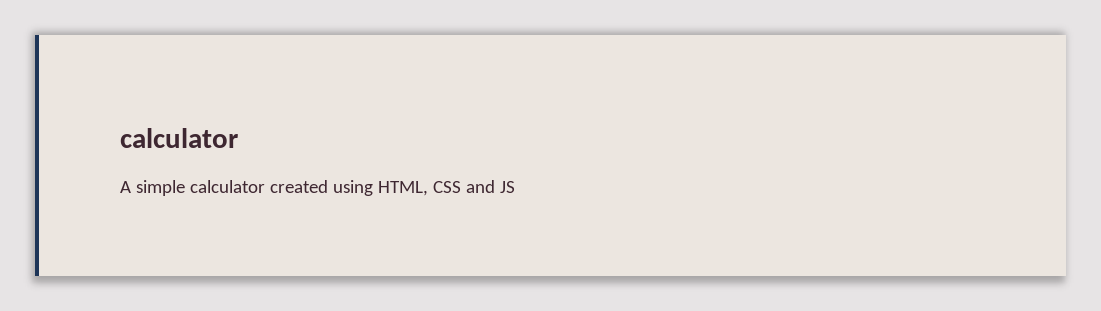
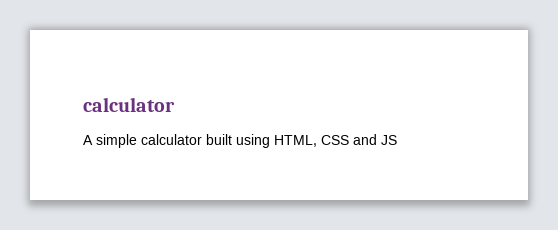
- A simple calculator created using HTML, CSS and JS
+ A simple calculator built using HTML, CSS and JS

